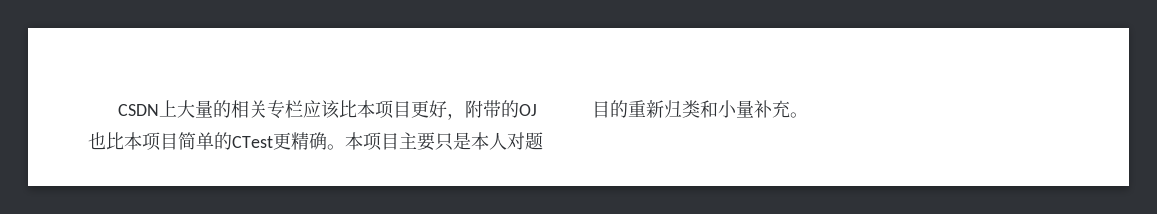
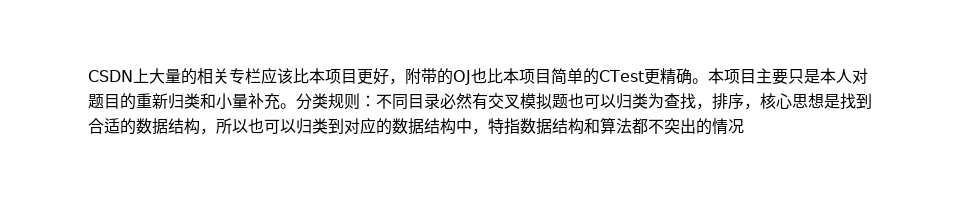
+ 分类规则：不同目录必然有交叉模拟题也可以归类为查找，排序，核心思想是找到合适的数据结构，所以也可以归类到对应的数据结构中，特指数据结构和算法都不突出的情况

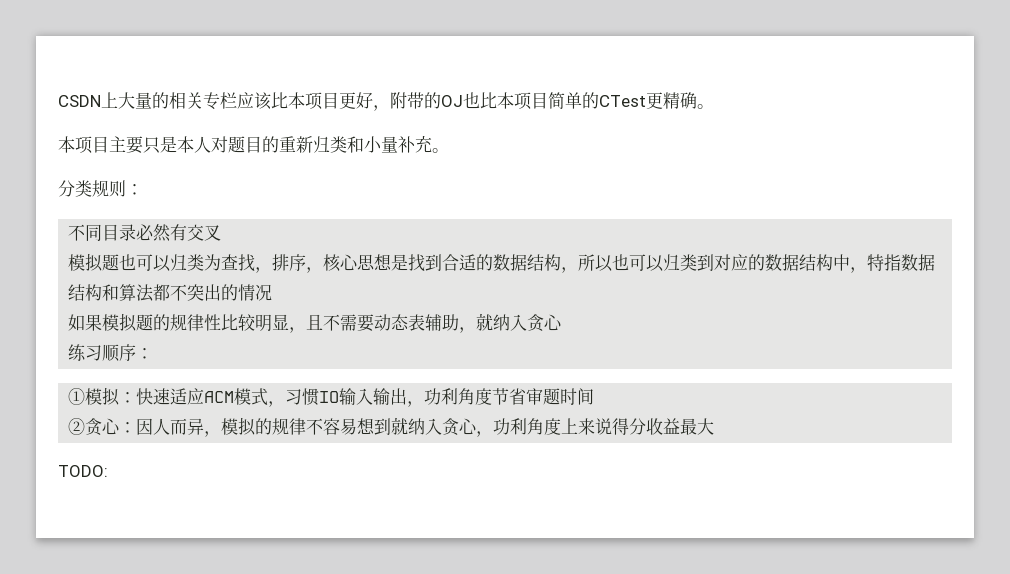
- CSDN上大量的相关专栏应该比本项目更好，附带的OJ也比本项目简单的CTest更精确。本项目主要只是本人对题目的重新归类和小量补充。分类规则：不同目录必然有交叉模拟题也可以归类为查找，排序，核心思想是找到合适的数据结构，所以也可以归类到对应的数据结构中，特指数据结构和算法都不突出的情况
+ CSDN上大量的相关专栏应该比本项目更好，附带的OJ也比本项目简单的CTest更精确。
+ 本项目主要只是本人对题目的重新归类和小量补充。
+ 分类规则：
+ 不同目录必然有交叉
+ 模拟题也可以归类为查找，排序，核心思想是找到合适的数据结构，所以也可以归类到对应的数据结构中，特指数据结构和算法都不突出的情况
+ 如果模拟题的规律性比较明显，且不需要动态表辅助，就纳入贪心
+ 练习顺序：
+ ①模拟：快速适应ACM模式，习惯IO输入输出，功利角度节省审题时间
+ ②贪心：因人而异，模拟的规律不容易想到就纳入贪心，功利角度上来说得分收益最大
+ TODO:

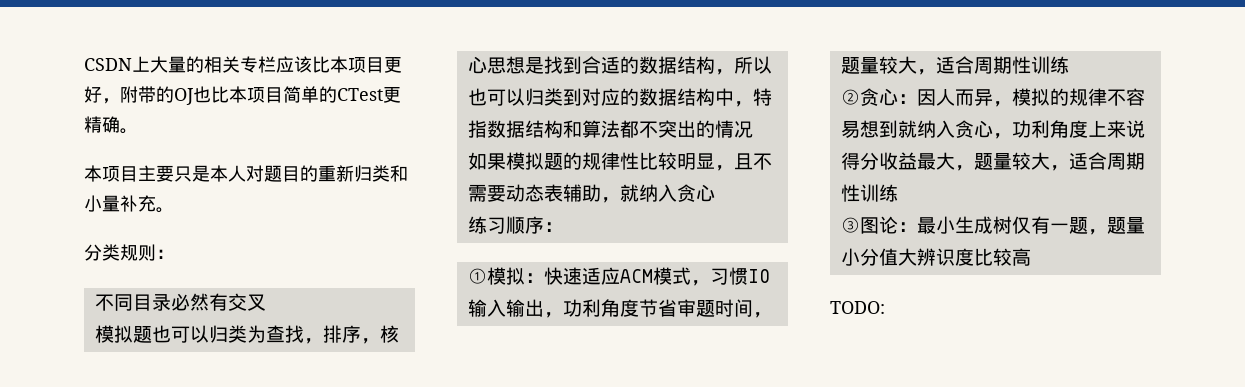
- ①模拟：快速适应ACM模式，习惯IO输入输出，功利角度节省审题时间
+ ①模拟：快速适应ACM模式，习惯IO输入输出，功利角度节省审题时间，题量较大，适合周期性训练
- ②贪心：因人而异，模拟的规律不容易想到就纳入贪心，功利角度上来说得分收益最大
+ ②贪心：因人而异，模拟的规律不容易想到就纳入贪心，功利角度上来说得分收益最大，题量较大，适合周期性训练
+ ③图论：最小生成树仅有一题，题量小分值大辨识度比较高

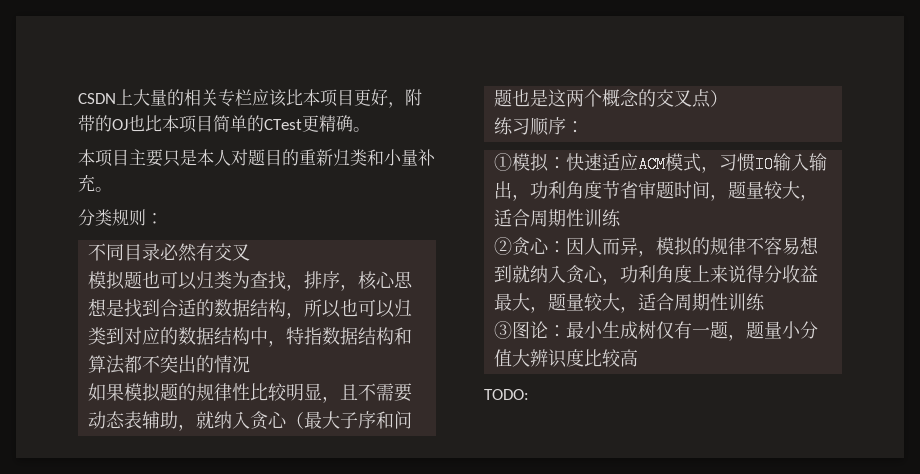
- 如果模拟题的规律性比较明显，且不需要动态表辅助，就纳入贪心
+ 如果模拟题的规律性比较明显，且不需要动态表辅助，就纳入贪心（最大子序和问题也是这两个概念的交叉点）

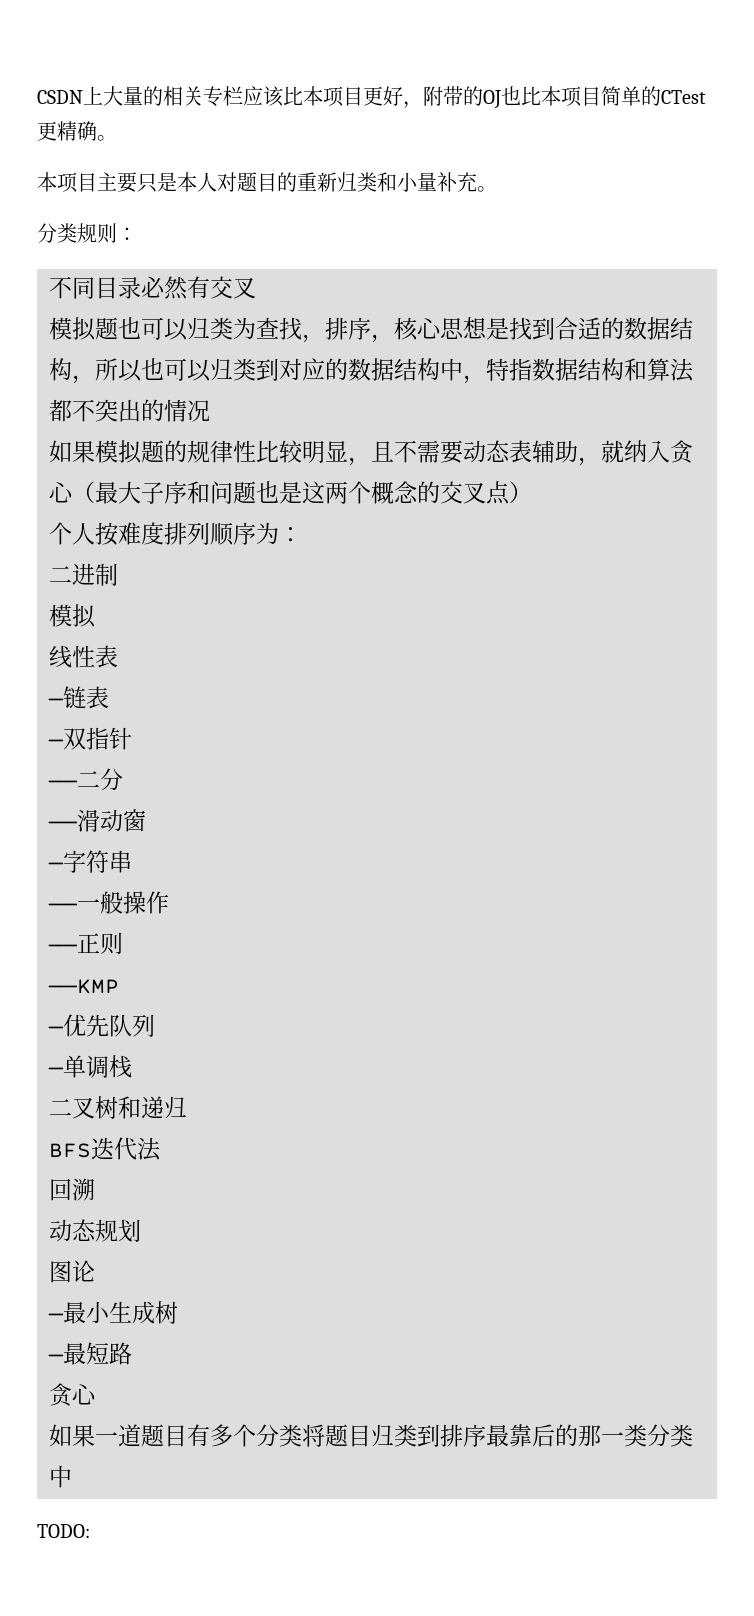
- 练习顺序：
- ①模拟：快速适应ACM模式，习惯IO输入输出，功利角度节省审题时间，题量较大，适合周期性训练
- ②贪心：因人而异，模拟的规律不容易想到就纳入贪心，功利角度上来说得分收益最大，题量较大，适合周期性训练
- ③图论：最小生成树仅有一题，题量小分值大辨识度比较高
+ 个人按难度排列顺序为：
+ 二进制
+ 模拟
+ 线性表
+ —链表
+ —双指针
+ ——二分
+ ——滑动窗
+ —字符串
+ ——一般操作
+ ——正则
+ ——KMP
+ —优先队列
+ —单调栈
+ 二叉树和递归
+ BFS迭代法
+ 回溯
+ 动态规划
+ 图论
+ —最小生成树
+ —最短路
+ 贪心
+ 如果一道题目有多个分类将题目归类到排序最靠后的那一类分类中

